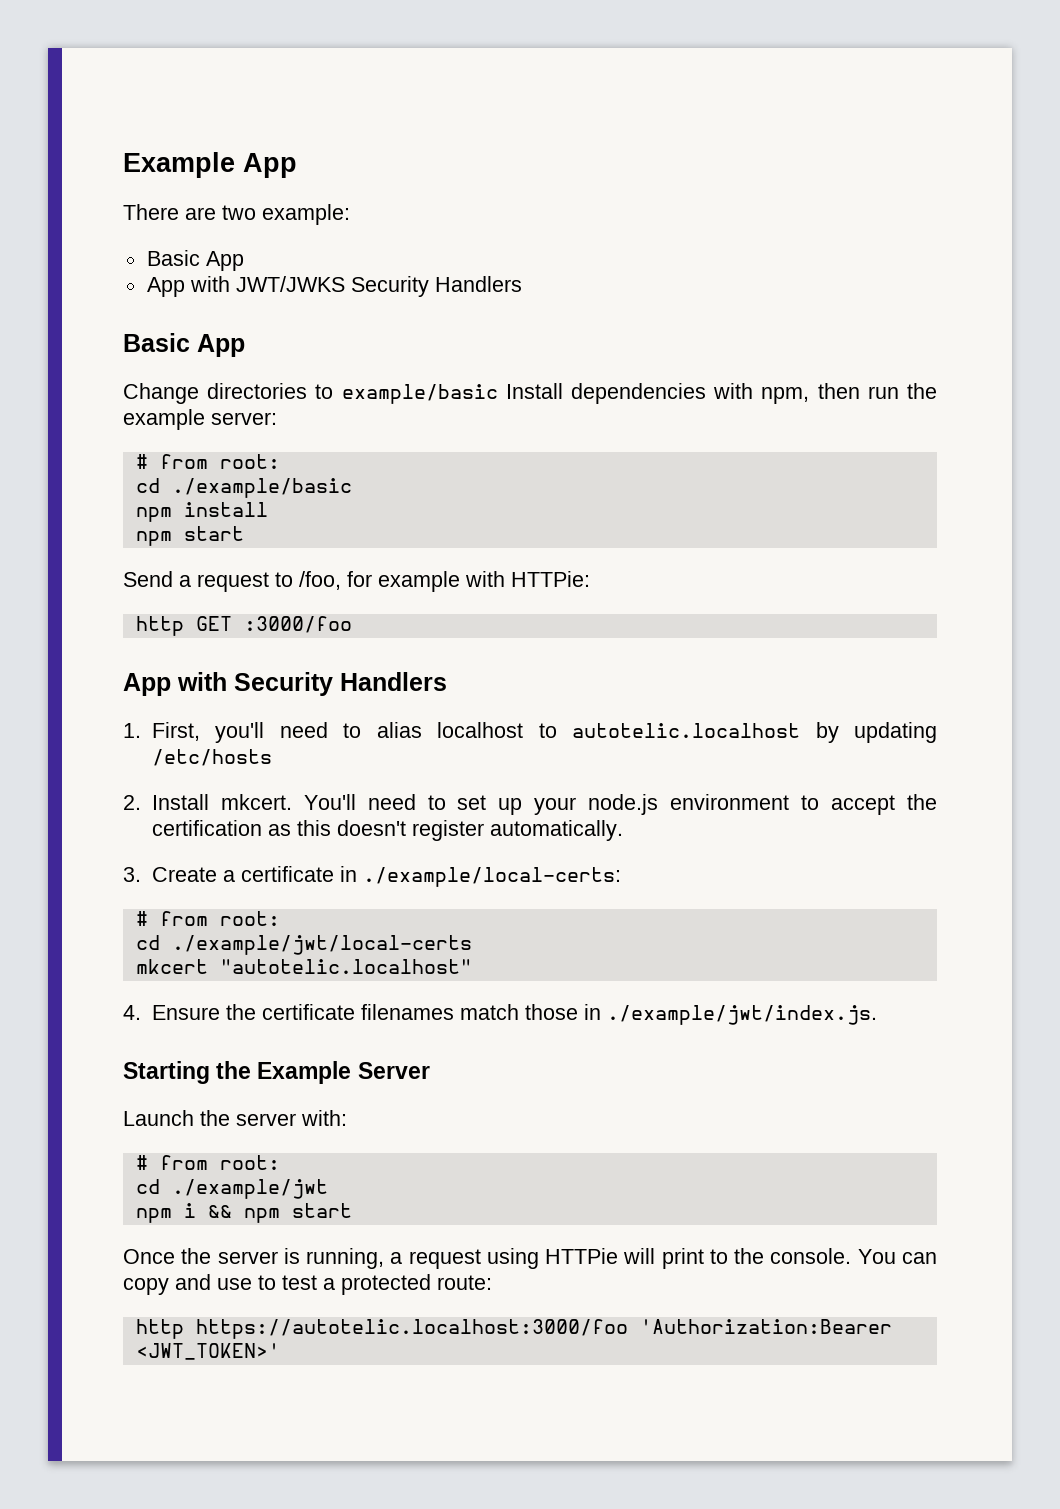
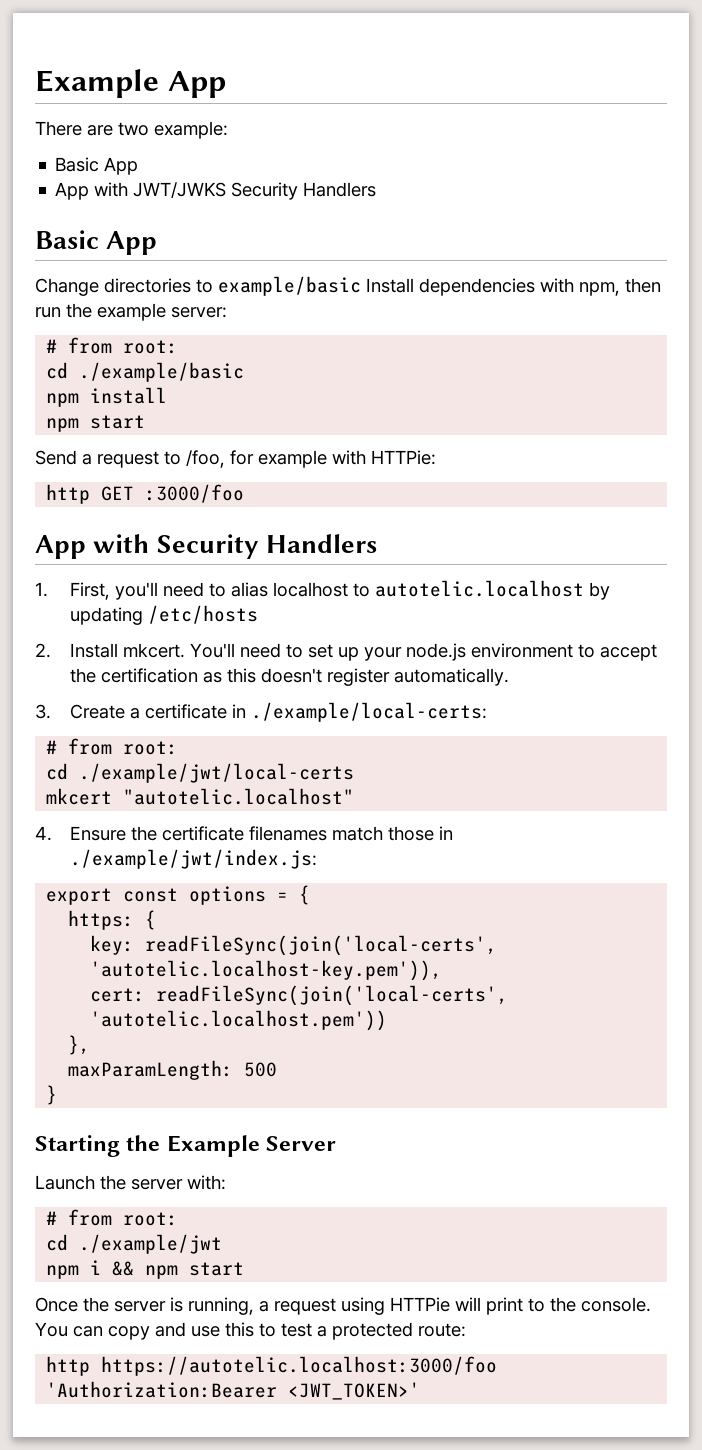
- 4. Ensure the certificate filenames match those in ./example/jwt/index.js.
+ 4. Ensure the certificate filenames match those in ./example/jwt/index.js:
+ export const options = {
+ https: {
+ key: readFileSync(join('local-certs', 'autotelic.localhost-key.pem')),
+ cert: readFileSync(join('local-certs', 'autotelic.localhost.pem'))
+ },
+ maxParamLength: 500
+ }
- You can copy and use to test a protected route:
+ You can copy and use this to test a protected route:

